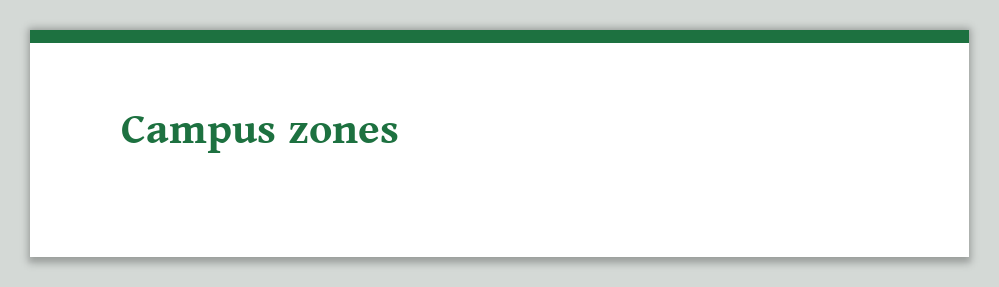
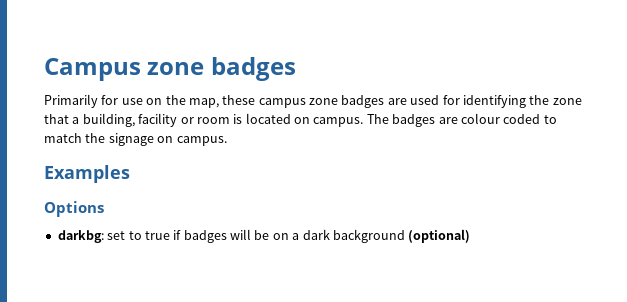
- Campus zones
+ Campus zone badges
+ Primarily for use on the map, these campus zone badges are used for identifying the zone that a building, facility or room is located on campus. The badges are colour coded to match the signage on campus.
+ Examples
+ Options
+ darkbg: set to true if badges will be on a dark background (optional)

